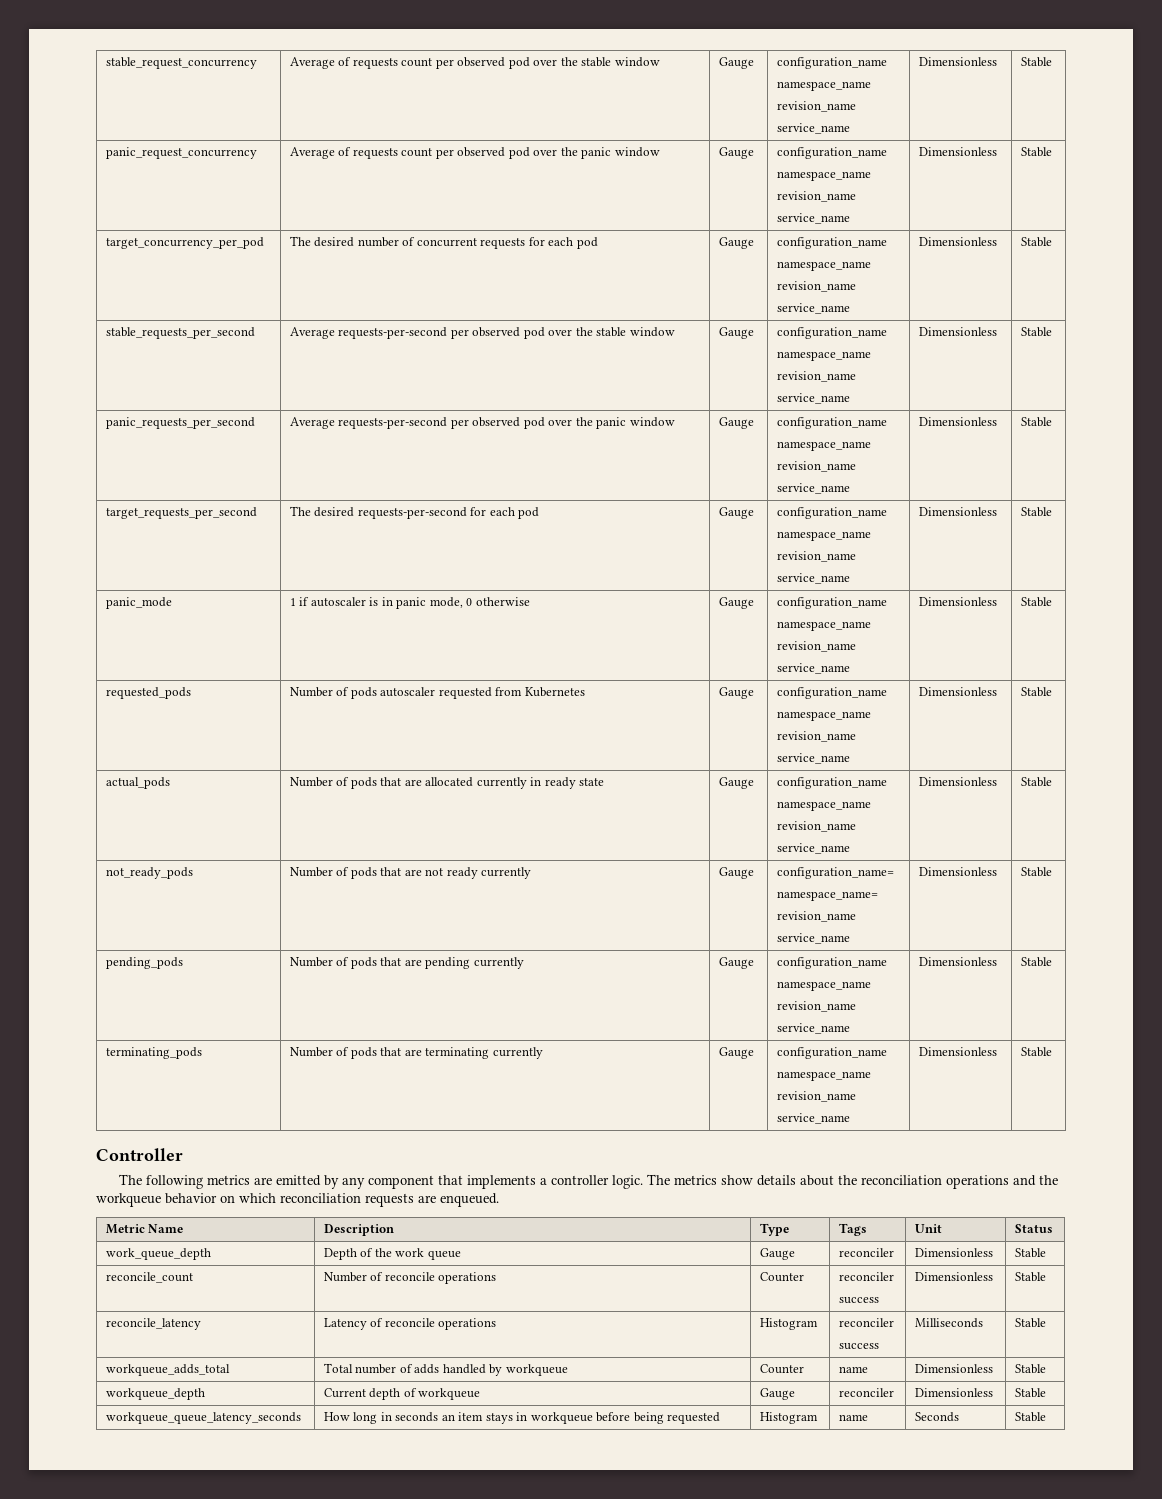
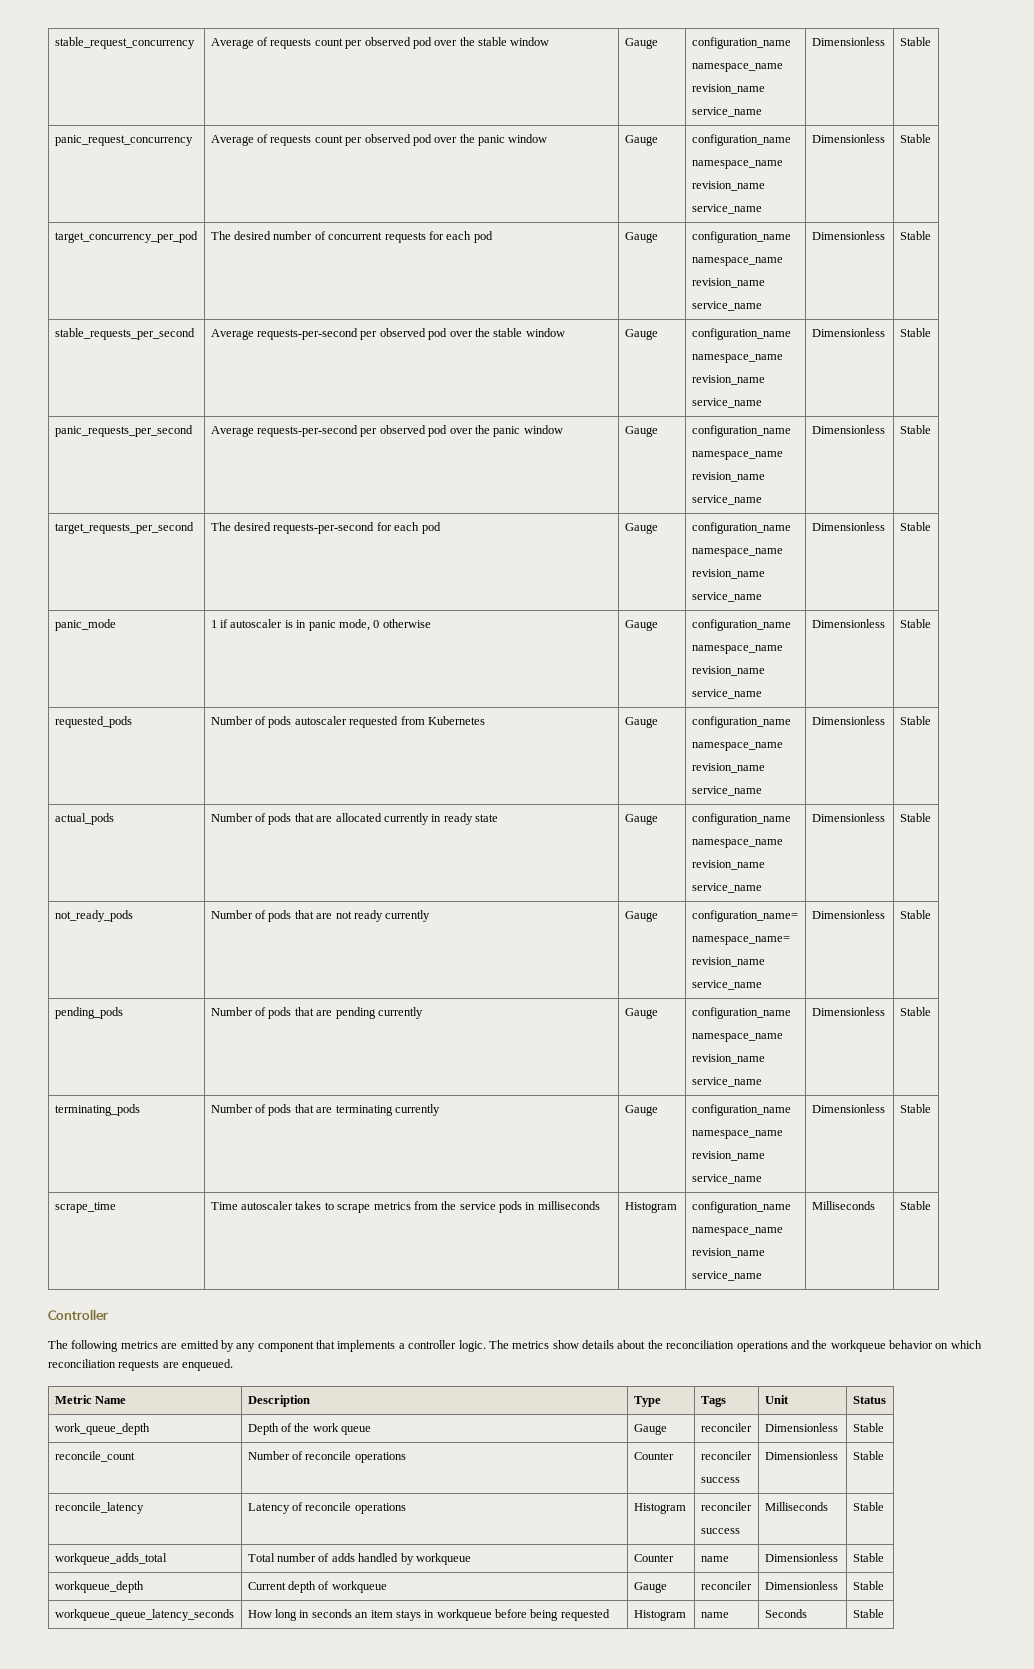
+ scrape_time | Time autoscaler takes to scrape metrics from the service pods in milliseconds | Histogram | configuration_name
+ namespace_name
+ revision_name
+ service_name | Milliseconds | Stable

